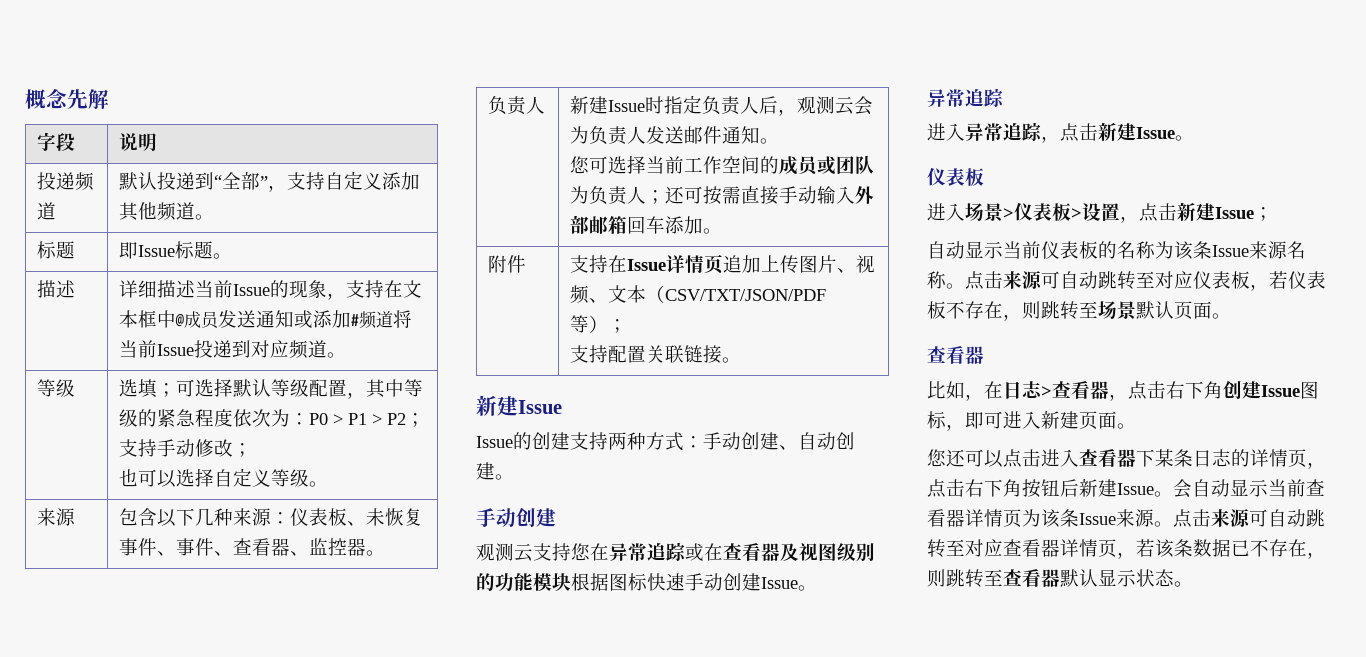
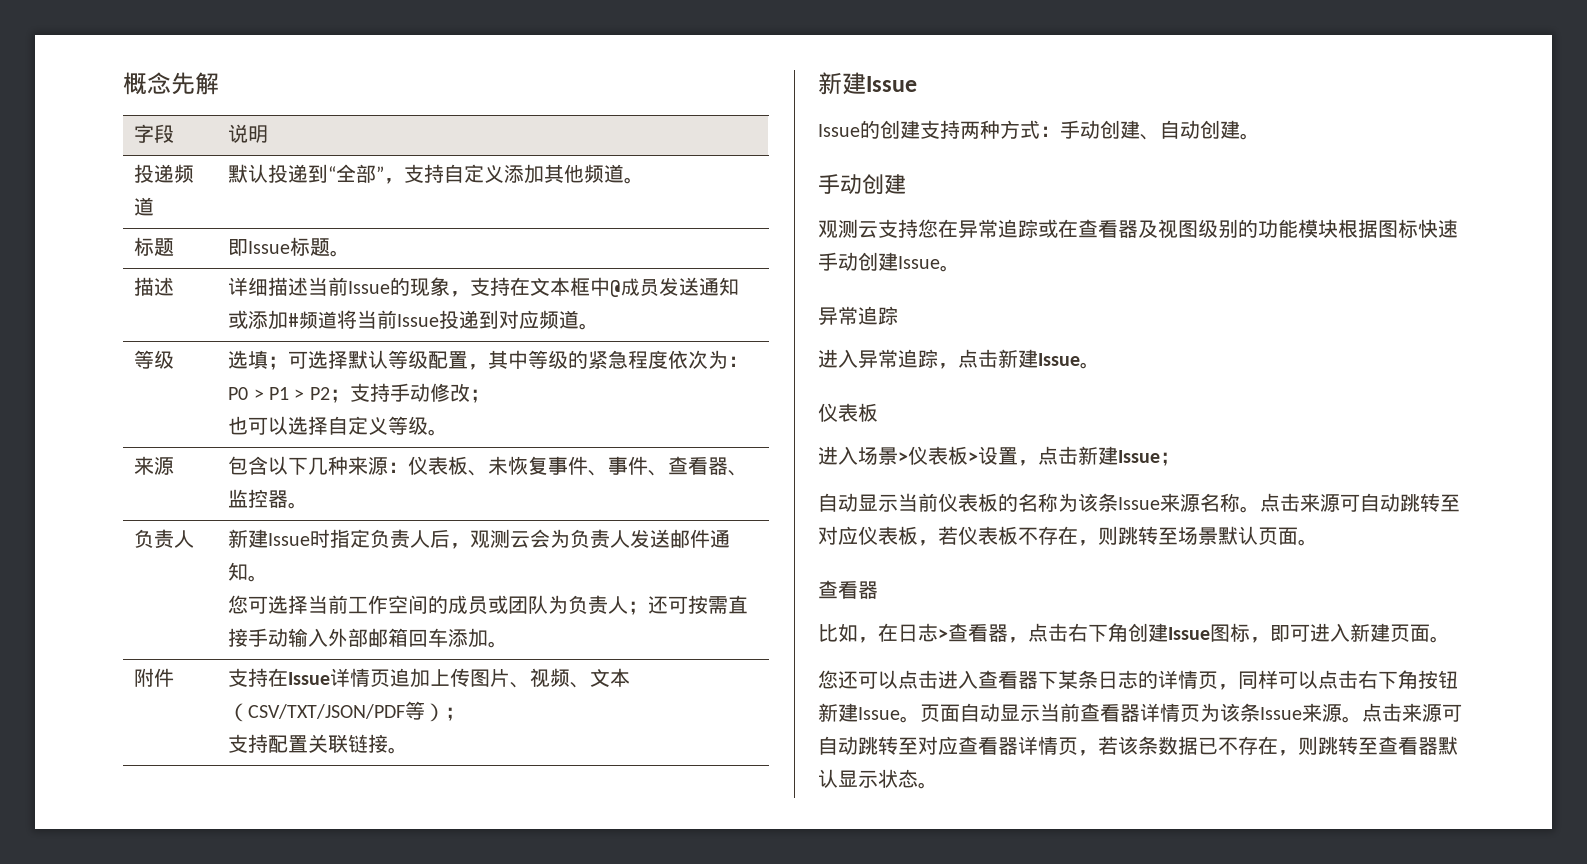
- 您还可以点击进入查看器下某条日志的详情页，点击右下角按钮后新建Issue。会自动显示当前查看器详情页为该条Issue来源。
+ 您还可以点击进入查看器下某条日志的详情页，同样可以点击右下角按钮新建Issue。页面自动显示当前查看器详情页为该条Issue来源。

